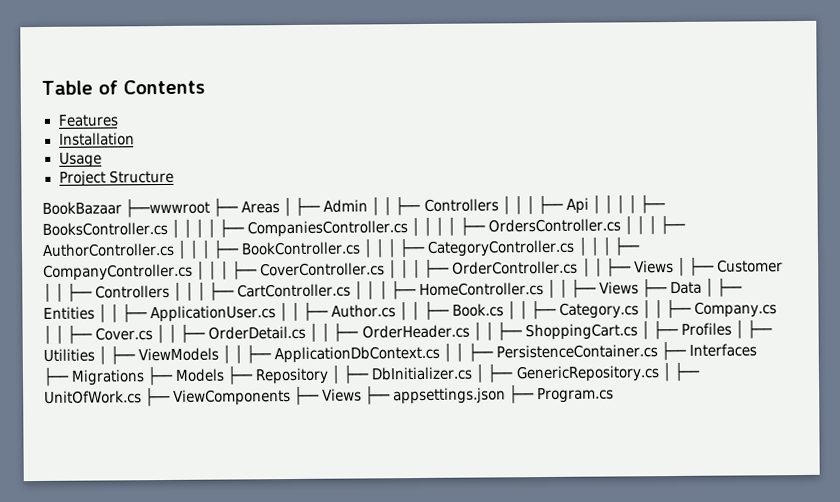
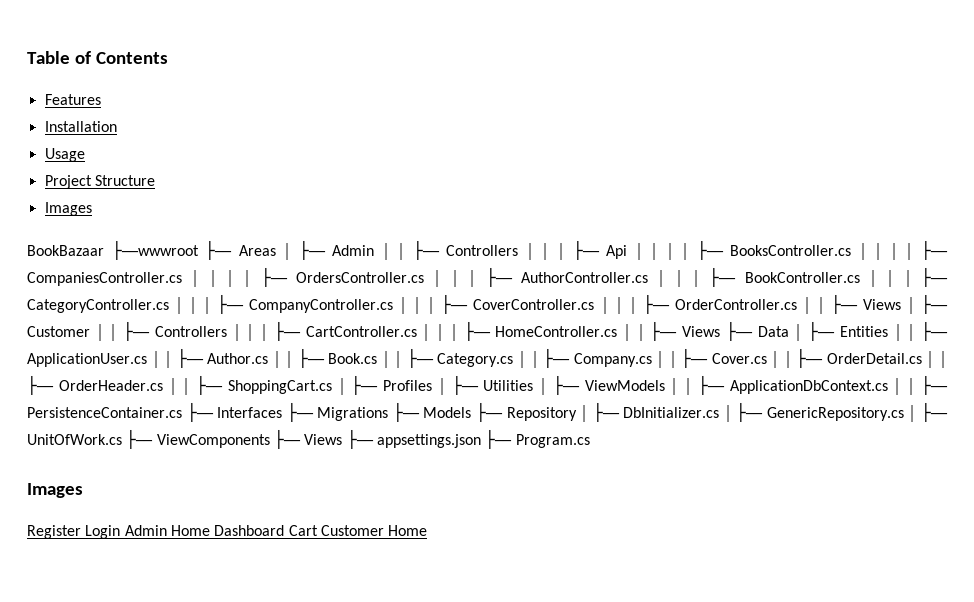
  Project Structure
+ Images
  BookBazaar ├──wwwroot ├── Areas │ ├── Admin │ │ ├── Controllers │ │ │ ├── Api │ │ │ │ ├── BooksController.cs │ │ │ │ ├── CompaniesController.cs │ │ │ │ ├── OrdersController.cs │ │ │ ├── AuthorController.cs │ │ │ ├── BookController.cs │ │ │ ├── CategoryController.cs │ │ │ ├── CompanyController.cs │ │ │ ├── CoverController.cs │ │ │ ├── OrderController.cs │ │ ├── Views │ ├── Customer │ │ ├── Controllers │ │ │ ├── CartController.cs │ │ │ ├── HomeController.cs │ │ ├── Views ├── Data │ ├── Entities │ │ ├── ApplicationUser.cs │ │ ├── Author.cs │ │ ├── Book.cs │ │ ├── Category.cs │ │ ├── Company.cs │ │ ├── Cover.cs │ │ ├── OrderDetail.cs │ │ ├── OrderHeader.cs │ │ ├── ShoppingCart.cs │ ├── Profiles │ ├── Utilities │ ├── ViewModels │ │ ├── ApplicationDbContext.cs │ │ ├── PersistenceContainer.cs ├── Interfaces ├── Migrations ├── Models ├── Repository │ ├── DbInitializer.cs │ ├── GenericRepository.cs │ ├── UnitOfWork.cs ├── ViewComponents ├── Views ├── appsettings.json ├── Program.cs
+ Images
+ Register Login Admin Home Dashboard Cart Customer Home

